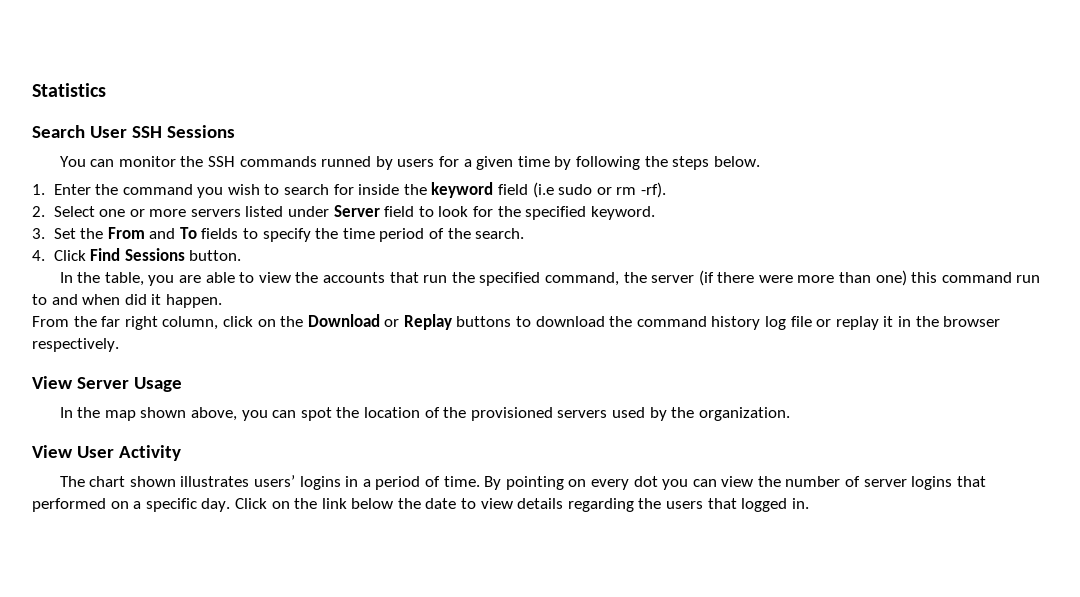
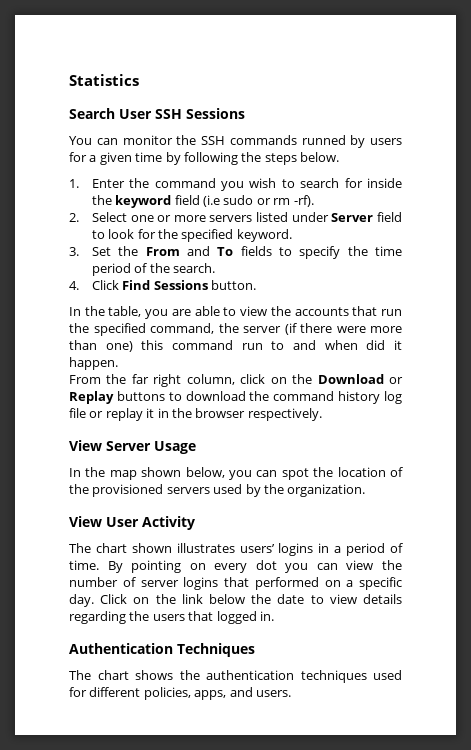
- In the map shown above, you can spot the location of the provisioned servers used by the organization.
+ In the map shown below, you can spot the location of the provisioned servers used by the organization.
+ Authentication Techniques
+ The chart shows the authentication techniques used for different policies, apps, and users.

